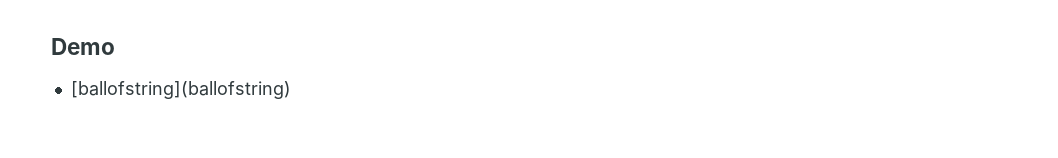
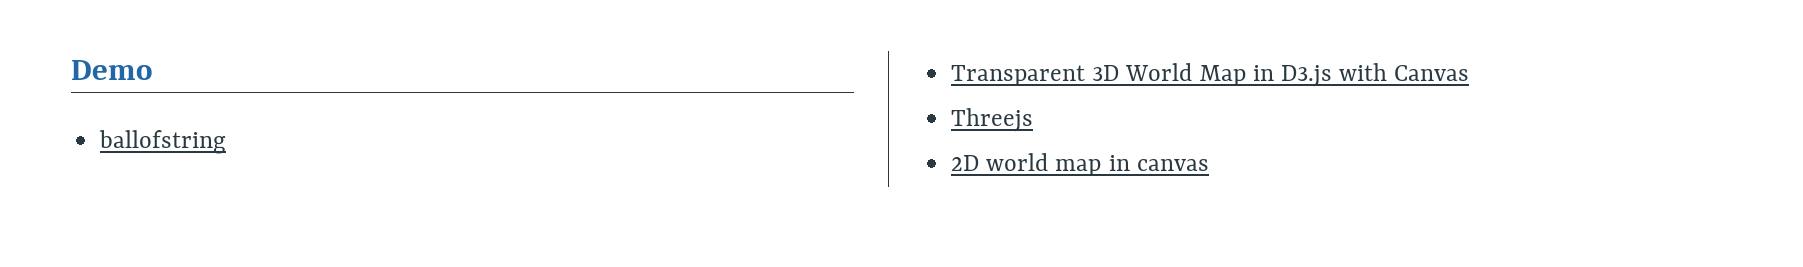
- [ballofstring](ballofstring)
+ ballofstring
+ Transparent 3D World Map in D3.js with Canvas
+ Threejs
+ 2D world map in canvas

